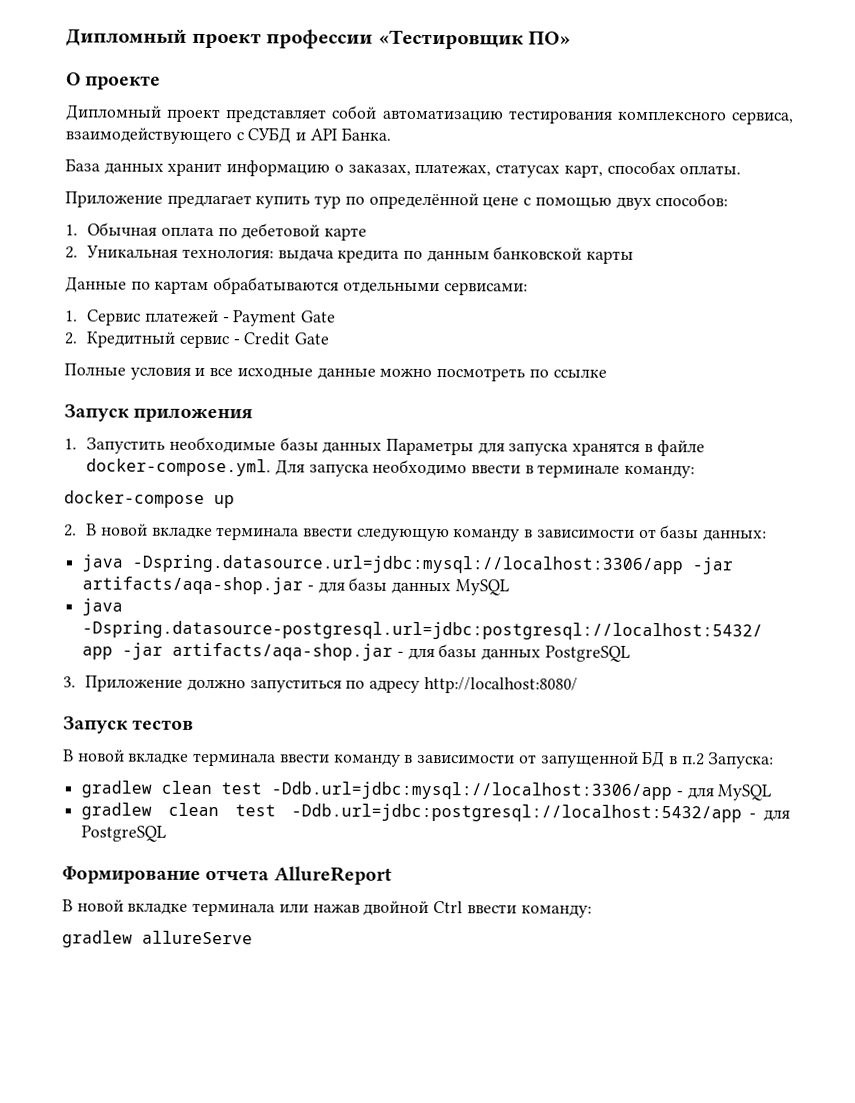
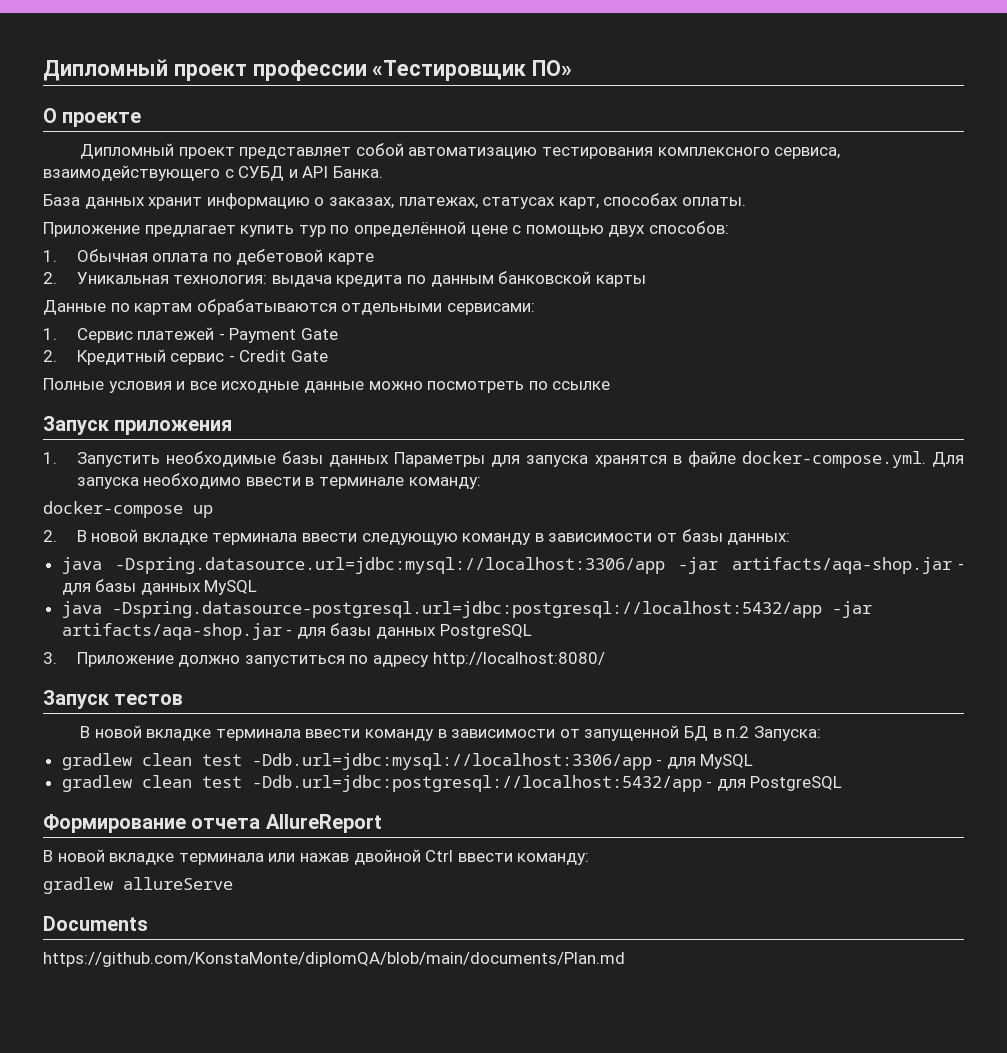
+ Documents
+ https://github.com/KonstaMonte/diplomQA/blob/main/documents/Plan.md

